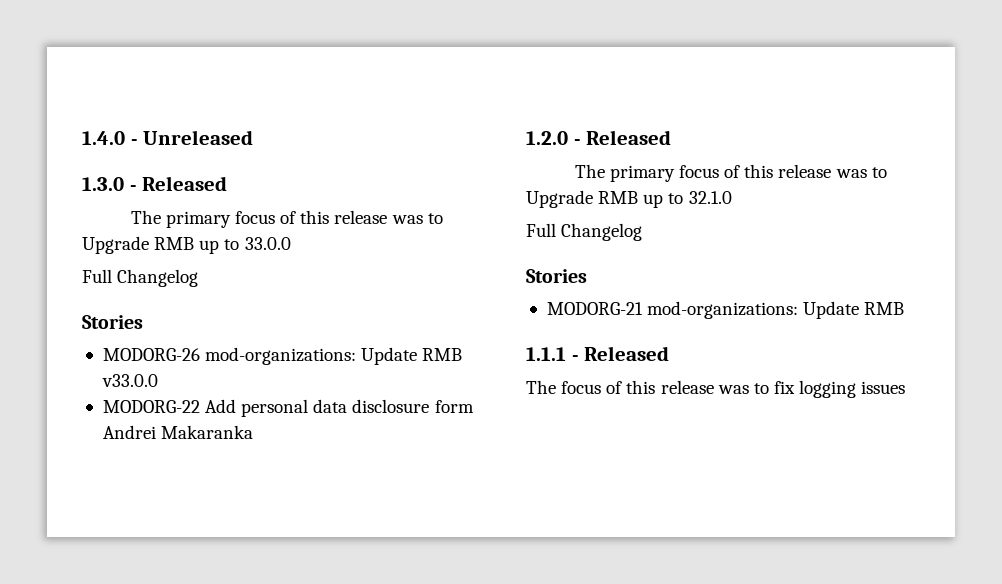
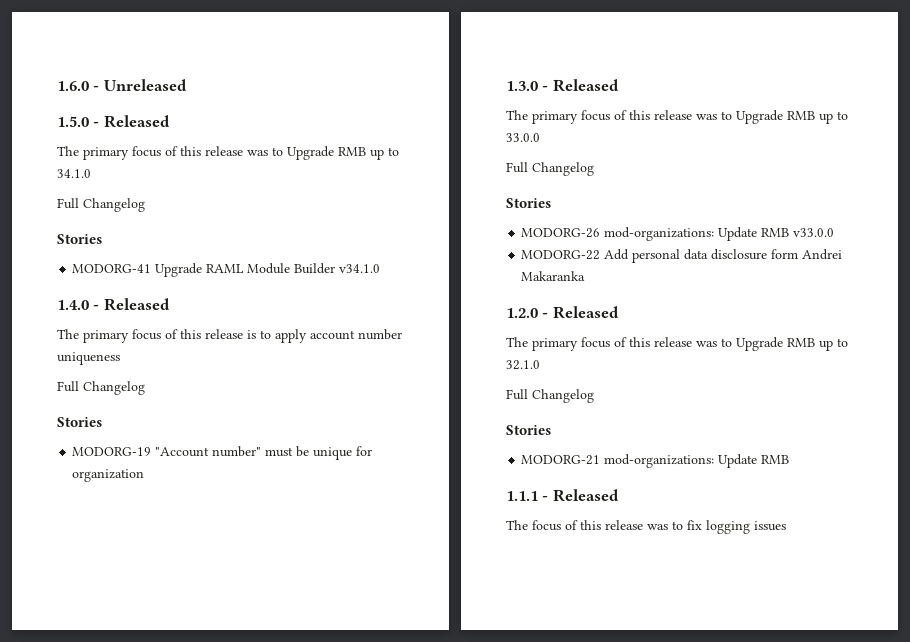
- 1.4.0 - Unreleased
+ 1.6.0 - Unreleased
+ 1.5.0 - Released
+ The primary focus of this release was to Upgrade RMB up to 34.1.0
+ Full Changelog
+ Stories
+ MODORG-41 Upgrade RAML Module Builder v34.1.0
+ 1.4.0 - Released
+ The primary focus of this release is to apply account number uniqueness
+ Full Changelog
+ Stories
+ MODORG-19 "Account number" must be unique for organization

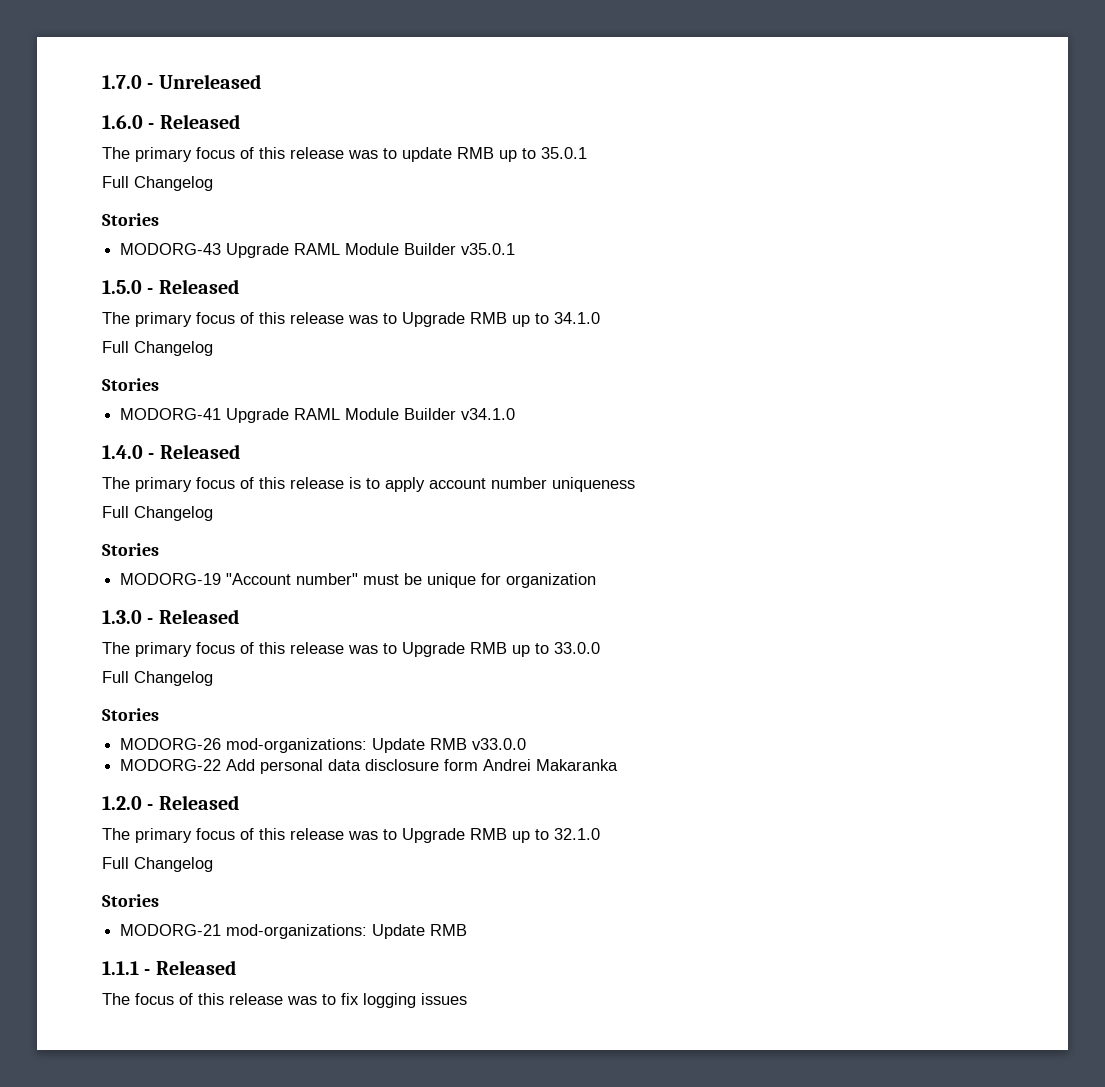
- 1.6.0 - Unreleased
+ 1.7.0 - Unreleased
+ 1.6.0 - Released
+ The primary focus of this release was to update RMB up to 35.0.1
+ Full Changelog
+ Stories
+ MODORG-43 Upgrade RAML Module Builder v35.0.1

